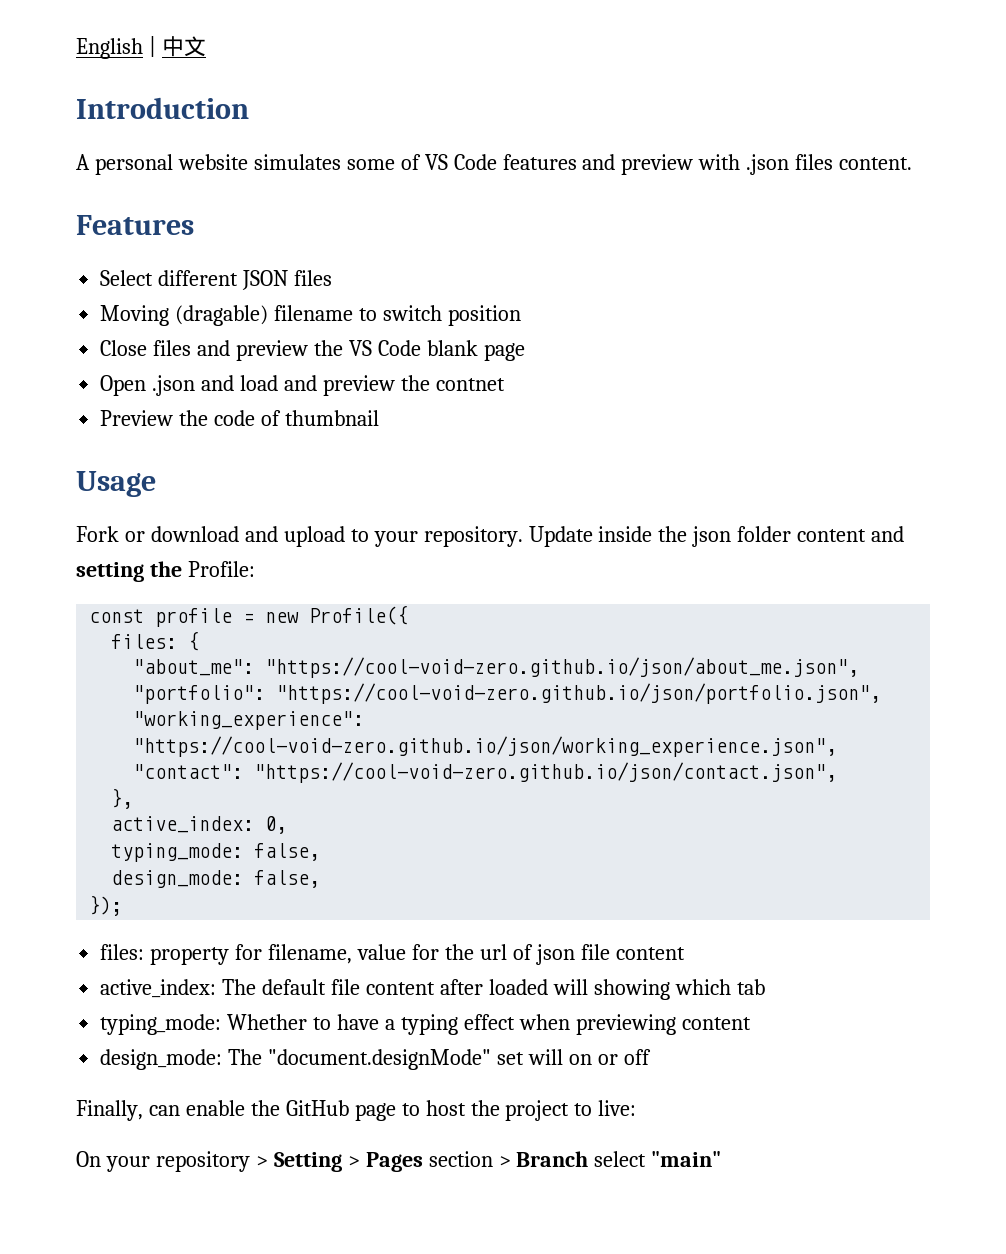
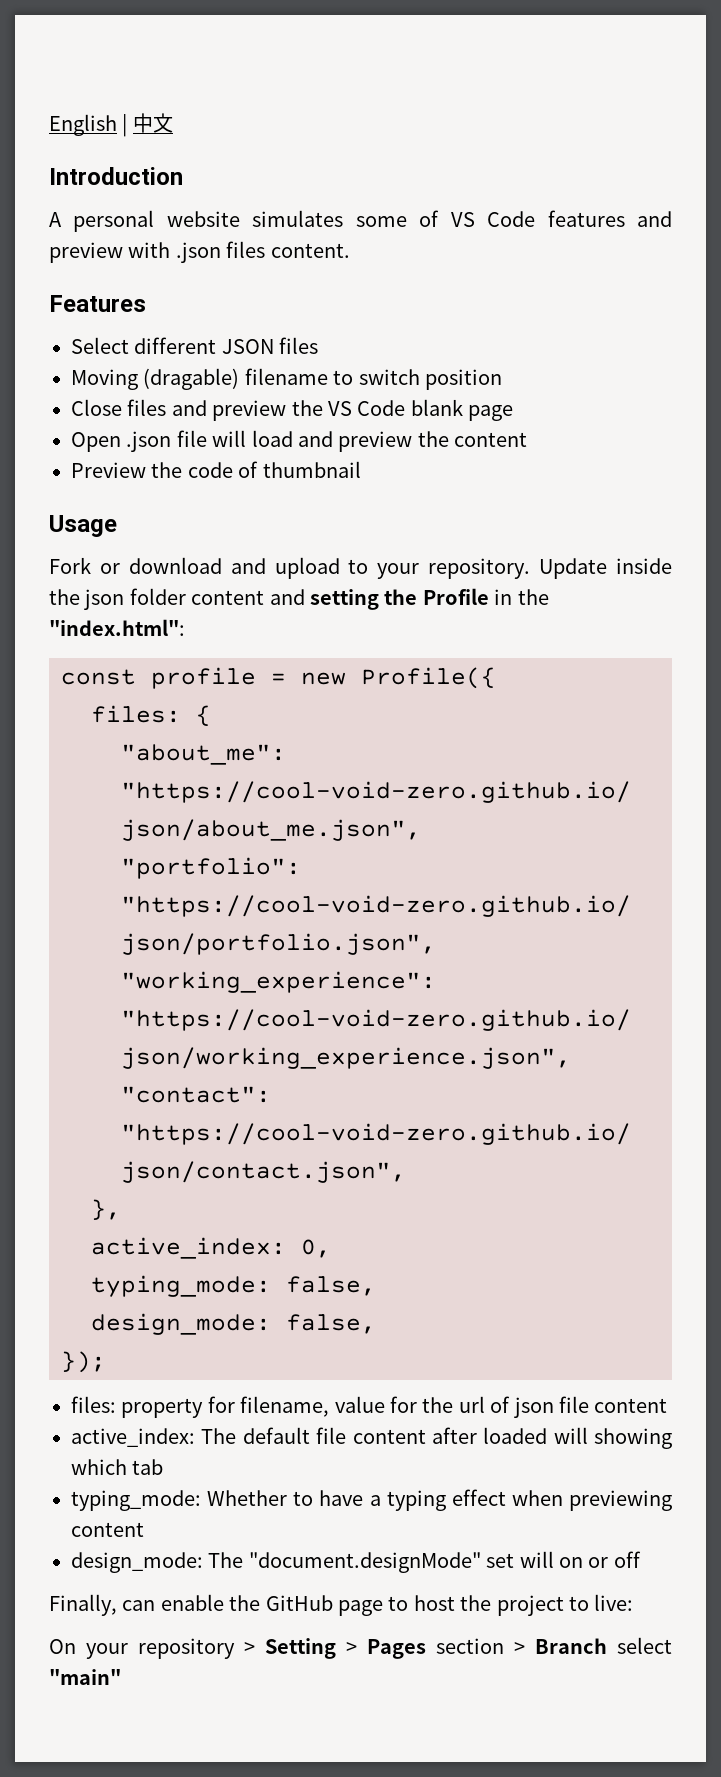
- Open .json and load and preview the contnet
+ Open .json file will load and preview the content
- Update inside the json folder content and setting the Profile:
+ Update inside the json folder content and setting the Profile in the "index.html":

